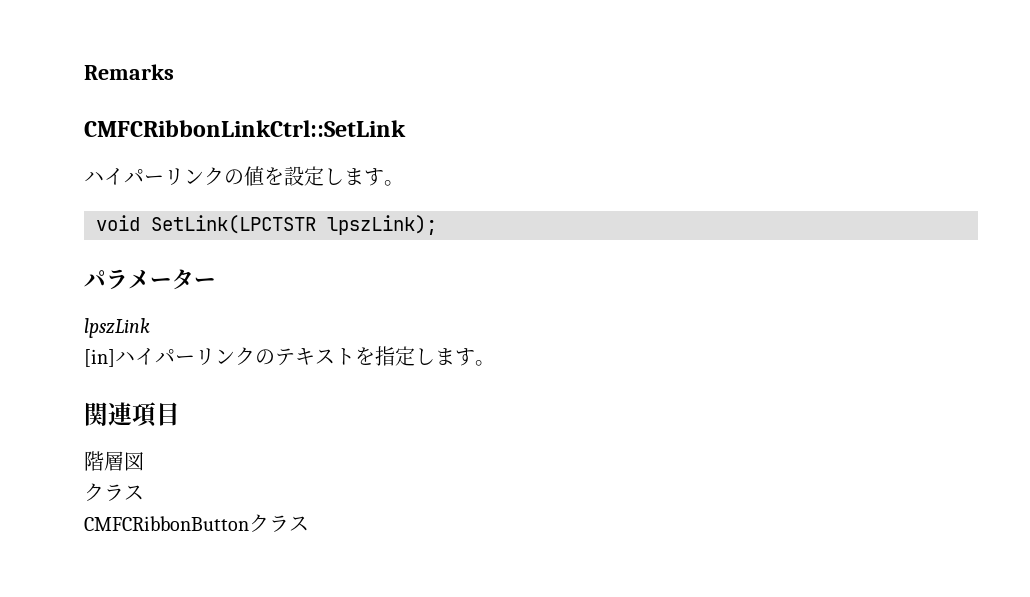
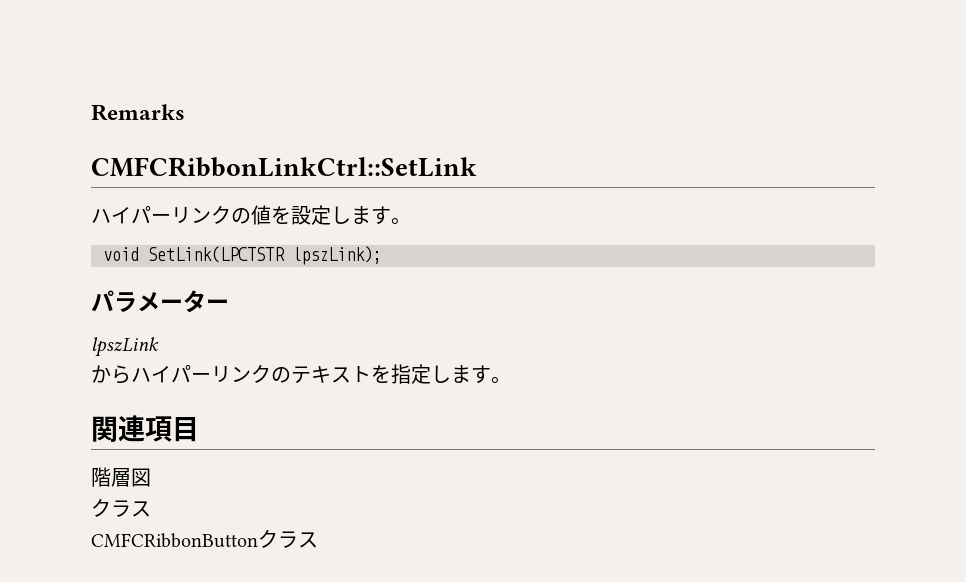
- [in]ハイパーリンクのテキストを指定します。
+ からハイパーリンクのテキストを指定します。

